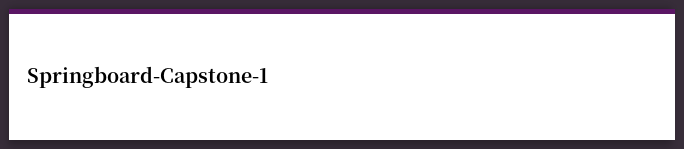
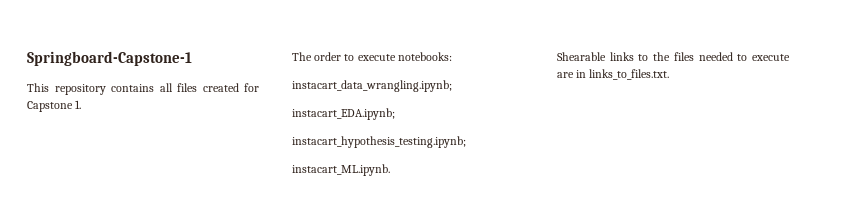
+ This repository contains all files created for Capstone 1.
+ The order to execute notebooks:
+ instacart_data_wrangling.ipynb;
+ instacart_EDA.ipynb;
+ instacart_hypothesis_testing.ipynb;
+ instacart_ML.ipynb.
+ Shearable links to the files needed to execute are in links_to_files.txt.

